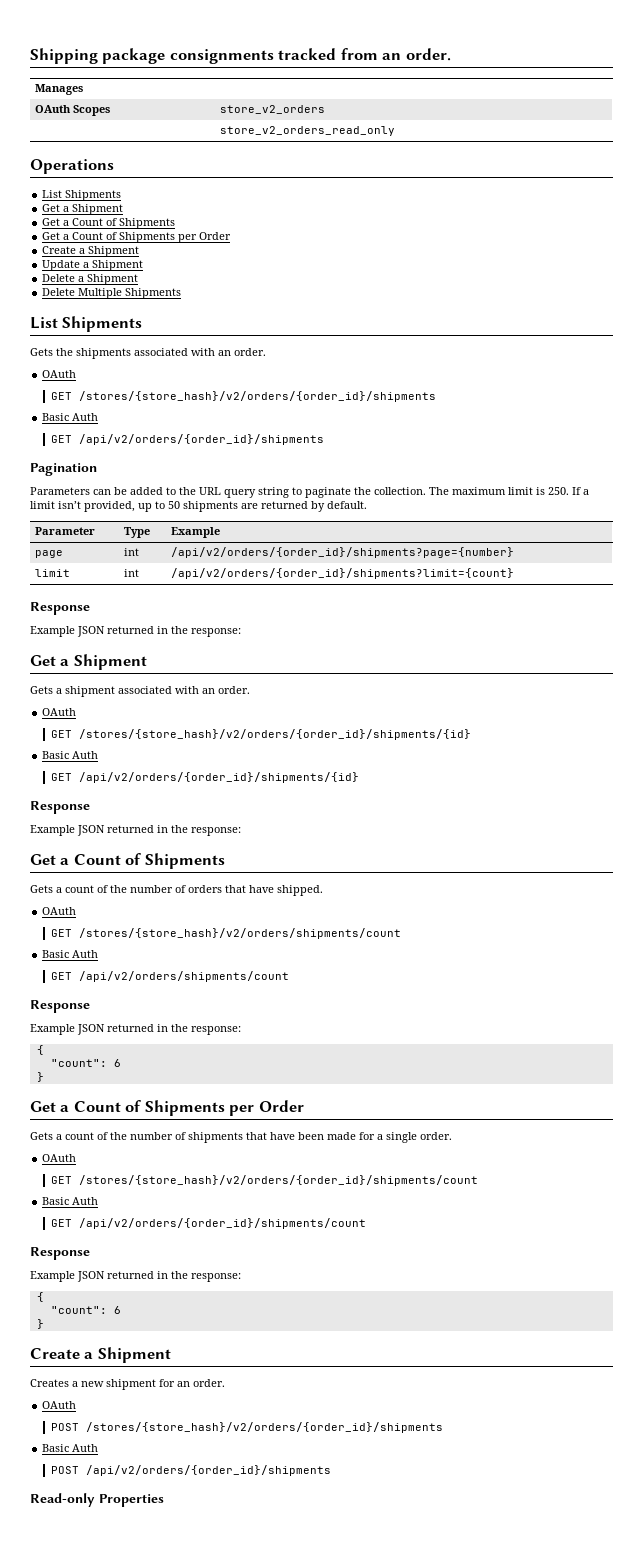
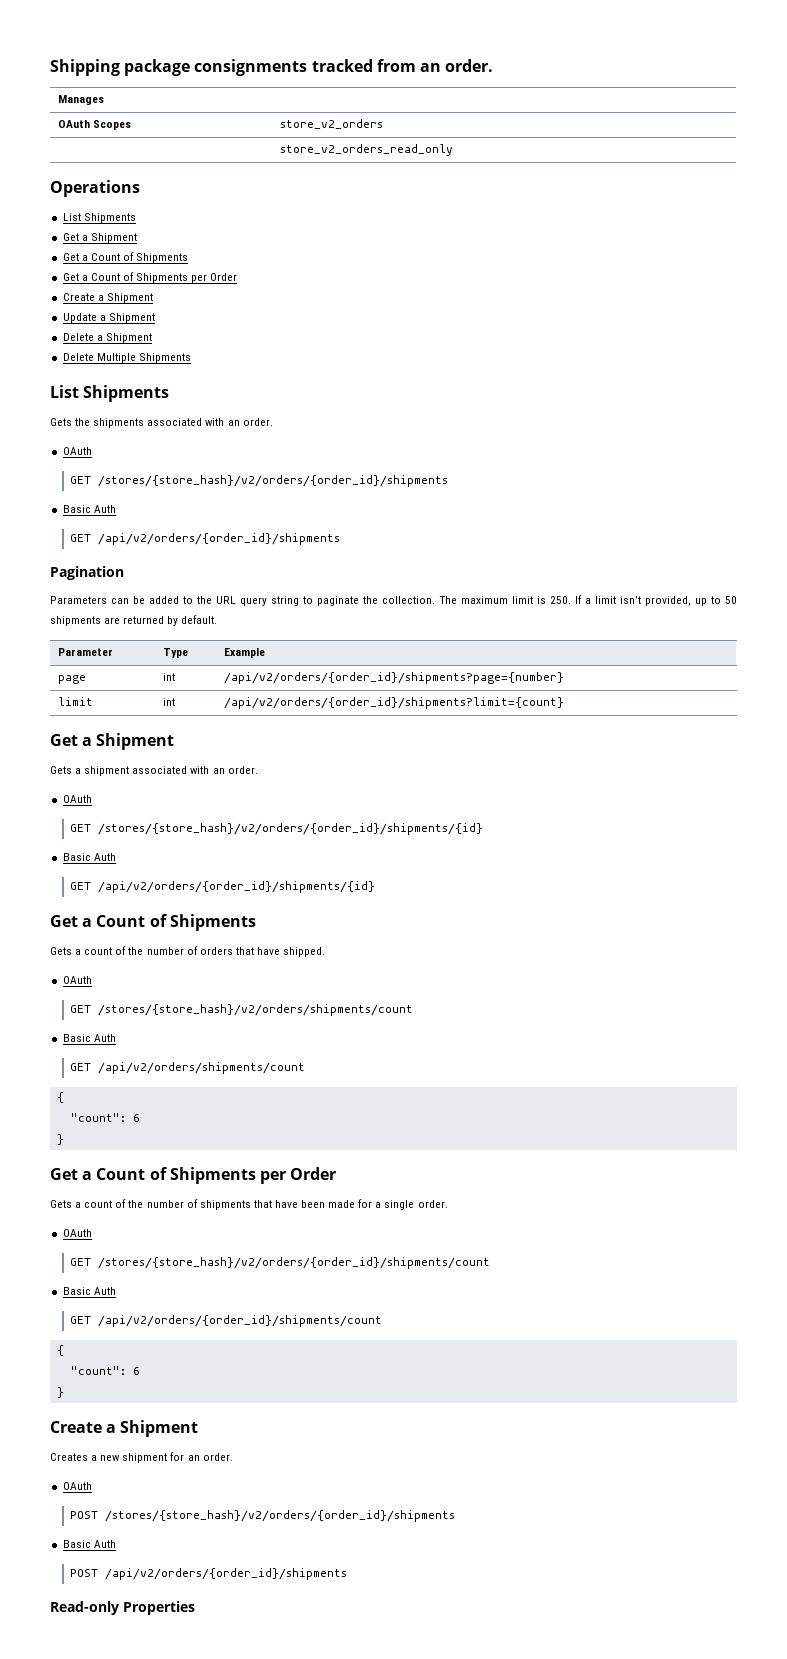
  limit | int | /api/v2/orders/{order_id}/shipments?limit={count}
- Response
- Example JSON returned in the response:
  GET /api/v2/orders/{order_id}/shipments/{id}
- Response
- Example JSON returned in the response:
  GET /api/v2/orders/shipments/count
- Response
- Example JSON returned in the response:
  GET /api/v2/orders/{order_id}/shipments/count
- Response
- Example JSON returned in the response:

